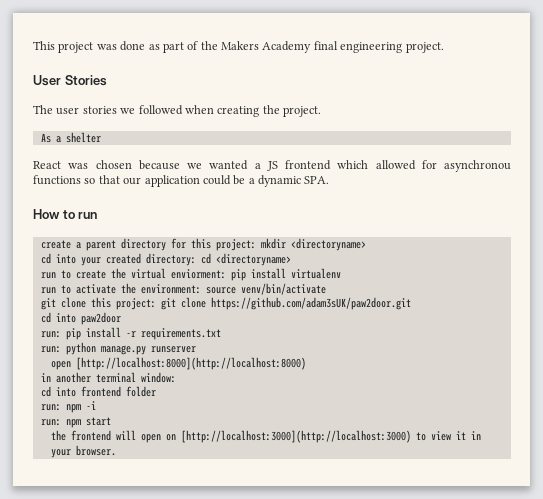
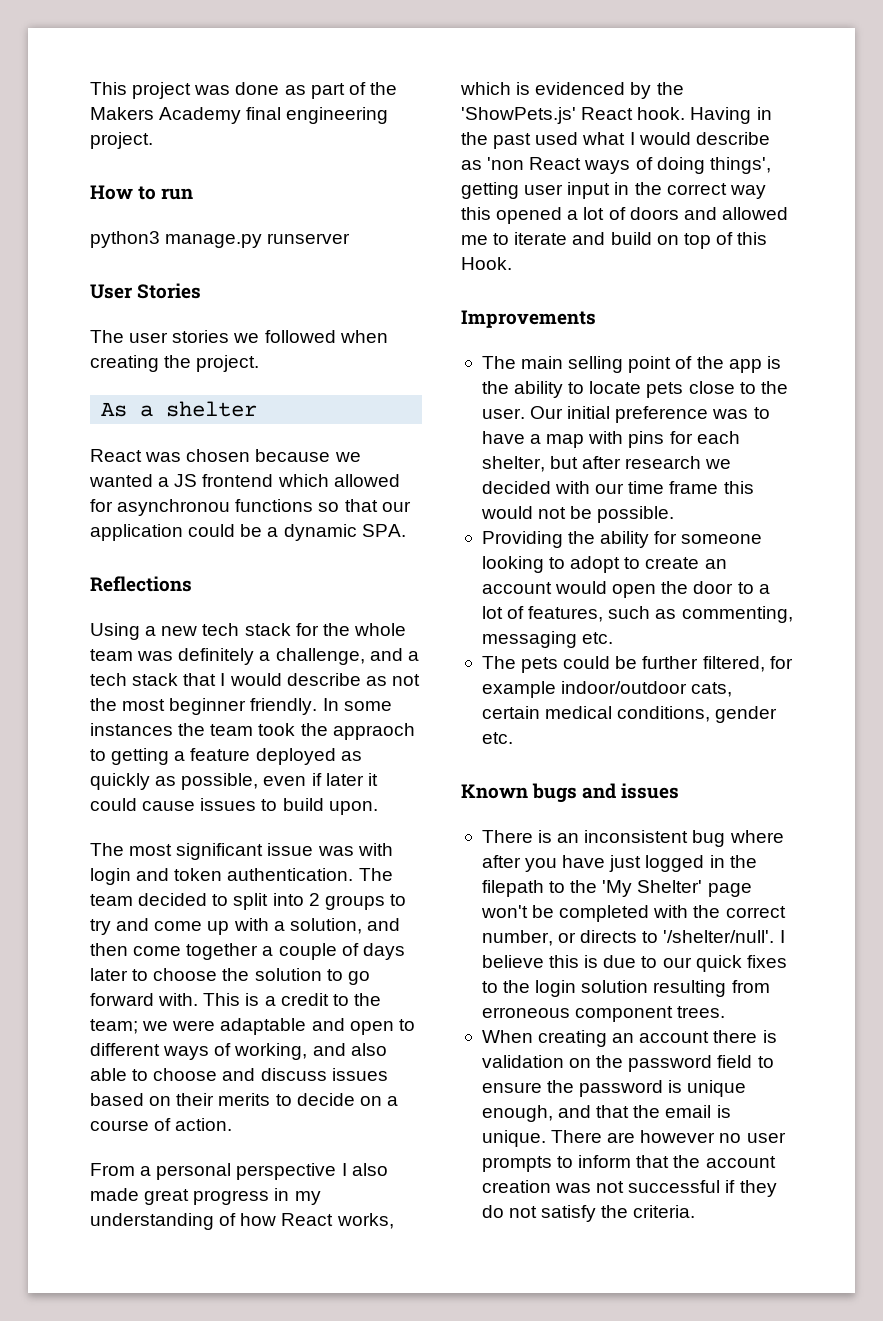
+ How to run
+ python3 manage.py runserver
- How to run
- create a parent directory for this project: mkdir <directoryname>
- cd into your created directory: cd <directoryname>
- run to create the virtual enviorment: pip install virtualenv
- run to activate the environment: source venv/bin/activate
- git clone this project: git clone https://github.com/adam3sUK/paw2door.git
- cd into paw2door
- run: pip install -r requirements.txt
- run: python manage.py runserver
- open [http://localhost:8000](http://localhost:8000)
- in another terminal window:
- cd into frontend folder
- run: npm -i
- run: npm start
- the frontend will open on [http://localhost:3000](http://localhost:3000) to view it in your browser.
+ Reflections
+ Using a new tech stack for the whole team was definitely a challenge, and a tech stack that I would describe as not the most beginner friendly. In some instances the team took the appraoch to getting a feature deployed as quickly as possible, even if later it could cause issues to build upon.
+ The most significant issue was with login and token authentication. The team decided to split into 2 groups to try and come up with a solution, and then come together a couple of days later to choose the solution to go forward with. This is a credit to the team; we were adaptable and open to different ways of working, and also able to choose and discuss issues based on their merits to decide on a course of action.
+ From a personal perspective I also made great progress in my understanding of how React works, which is evidenced by the 'ShowPets.js' React hook. Having in the past used what I would describe as 'non React ways of doing things', getting user input in the correct way this opened a lot of doors and allowed me to iterate and build on top of this Hook.
+ Improvements
+ The main selling point of the app is the ability to locate pets close to the user. Our initial preference was to have a map with pins for each shelter, but after research we decided with our time frame this would not be possible.
+ Providing the ability for someone looking to adopt to create an account would open the door to a lot of features, such as commenting, messaging etc.
+ The pets could be further filtered, for example indoor/outdoor cats, certain medical conditions, gender etc.
+ Known bugs and issues
+ There is an inconsistent bug where after you have just logged in the filepath to the 'My Shelter' page won't be completed with the correct number, or directs to '/shelter/null'. I believe this is due to our quick fixes to the login solution resulting from erroneous component trees.
+ When creating an account there is validation on the password field to ensure the password is unique enough, and that the email is unique. There are however no user prompts to inform that the account creation was not successful if they do not satisfy the criteria.

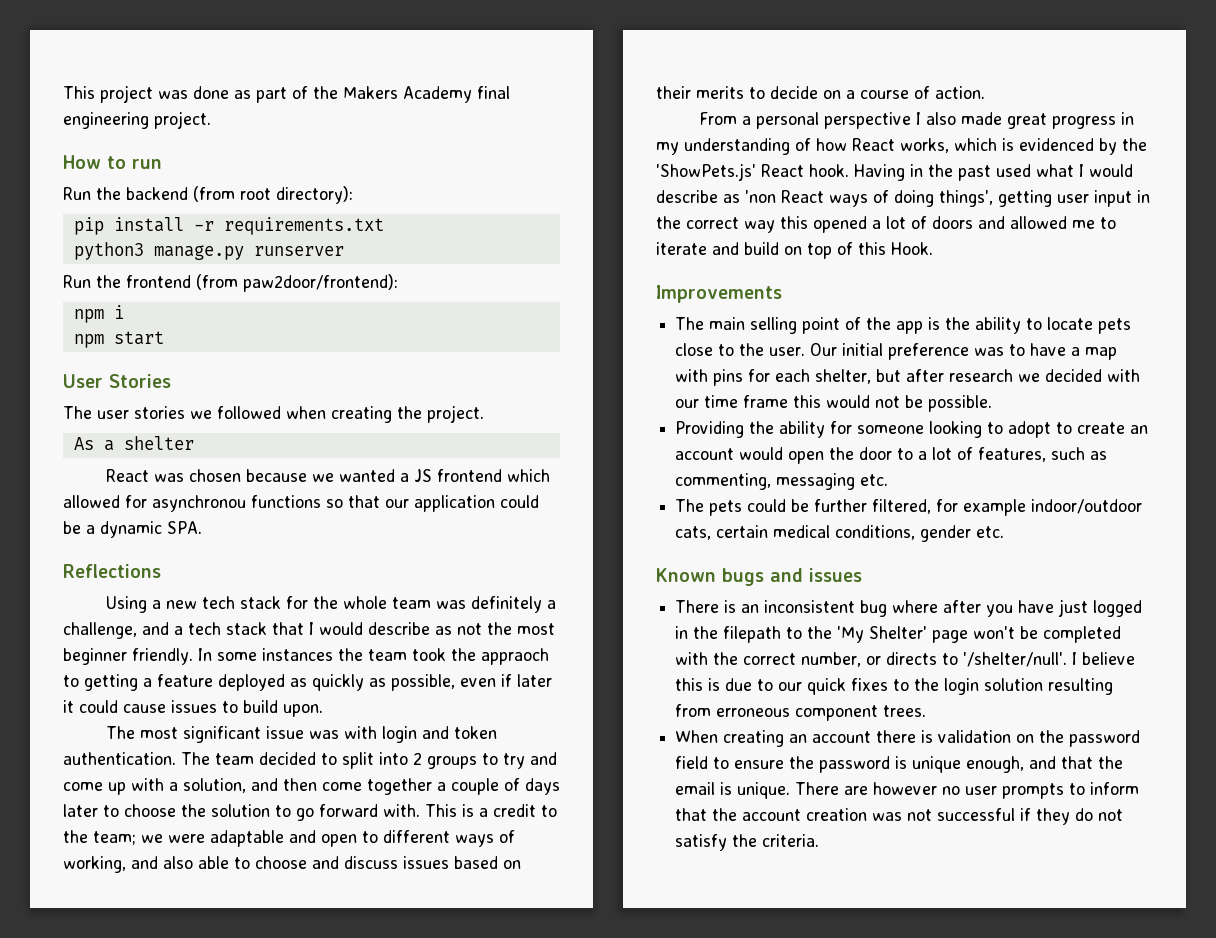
+ Run the backend (from root directory):
+ pip install -r requirements.txt
  python3 manage.py runserver
+ Run the frontend (from paw2door/frontend):
+ npm i
+ npm start

